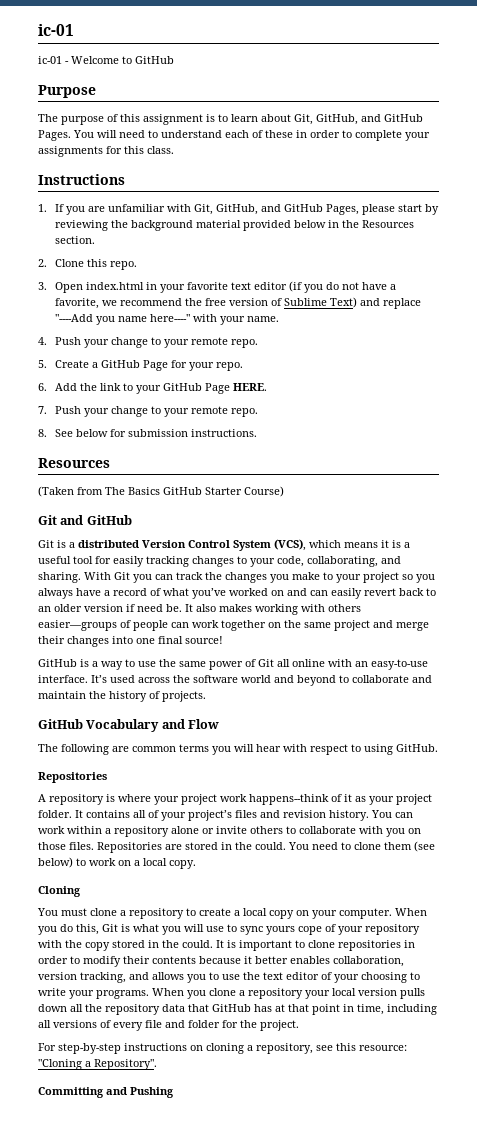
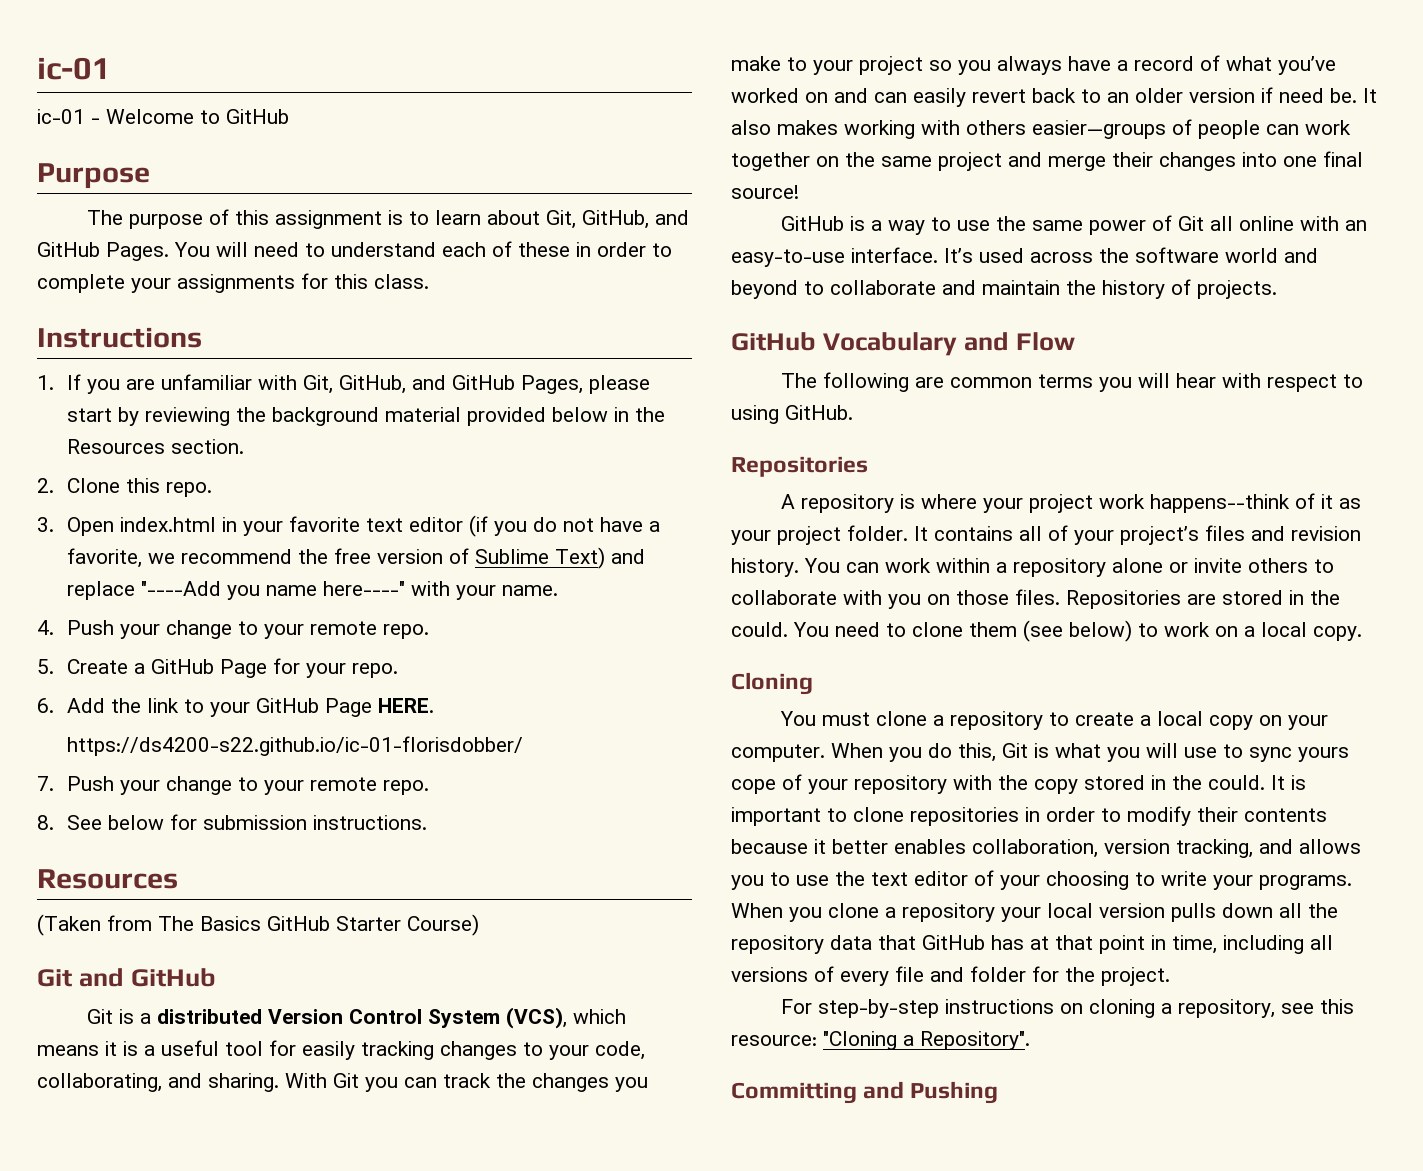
+ https://ds4200-s22.github.io/ic-01-florisdobber/

